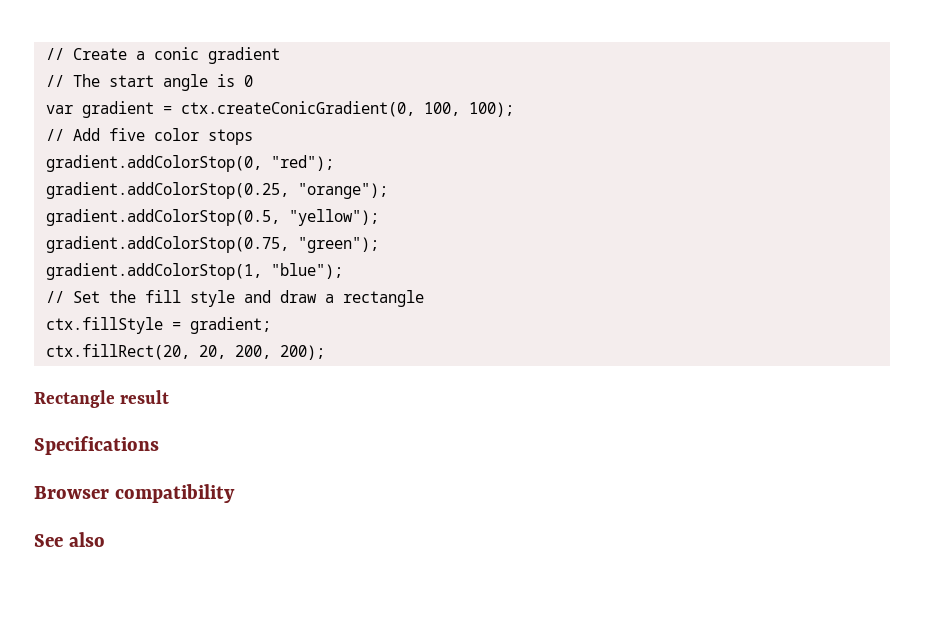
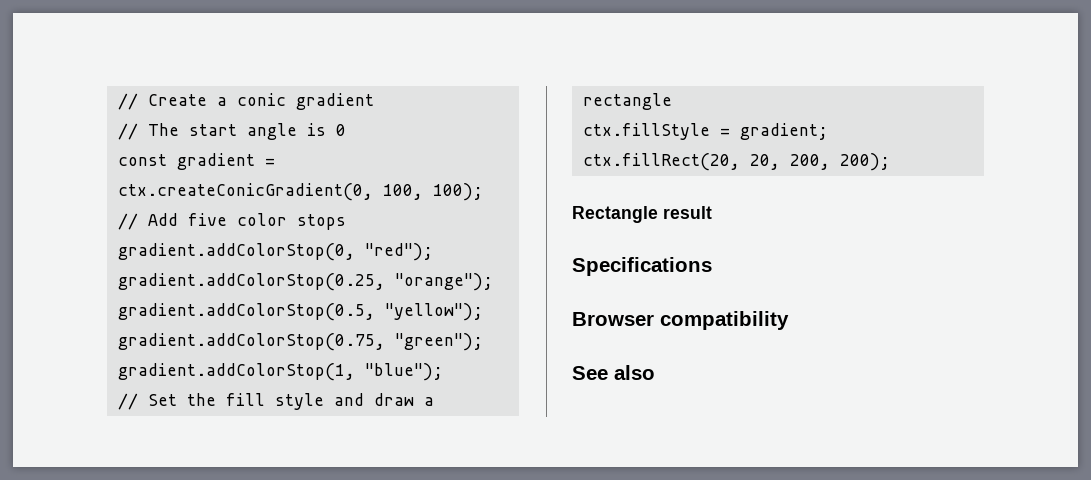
- var gradient = ctx.createConicGradient(0, 100, 100);
+ const gradient = ctx.createConicGradient(0, 100, 100);

